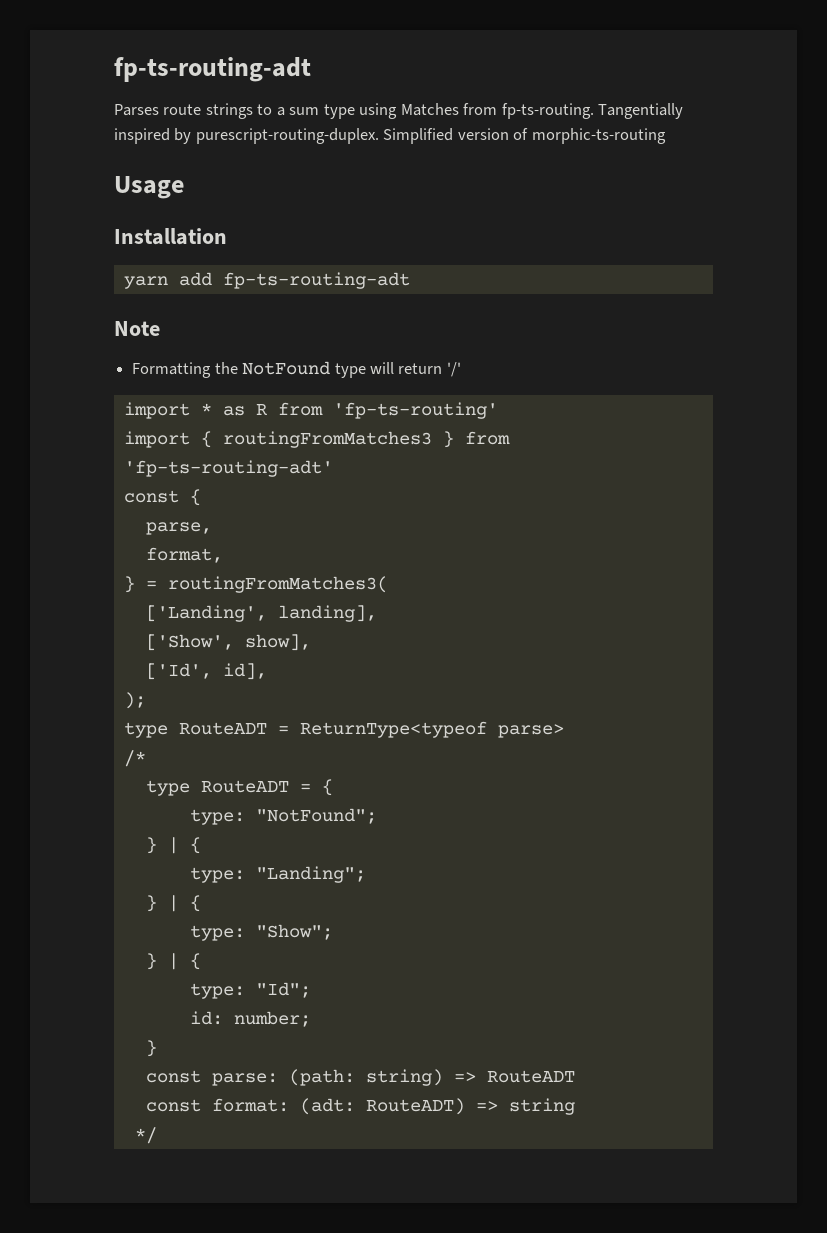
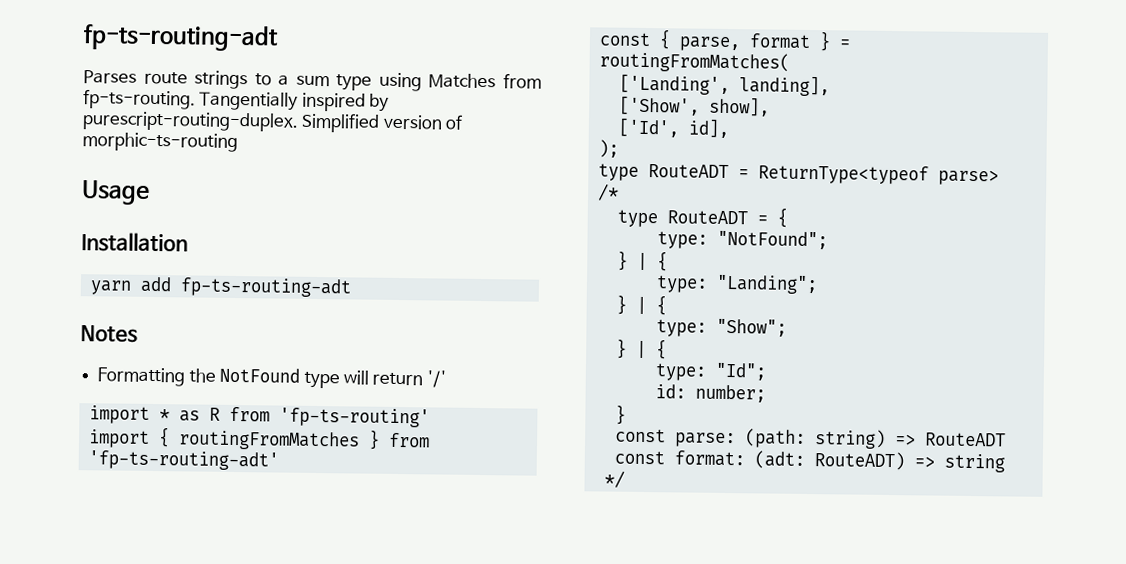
- Note
+ Notes
- import { routingFromMatches3 } from 'fp-ts-routing-adt'
+ import { routingFromMatches } from 'fp-ts-routing-adt'
- const {
- parse,
- format,
- } = routingFromMatches3(
+ const { parse, format } = routingFromMatches(

